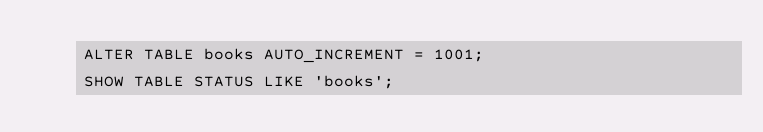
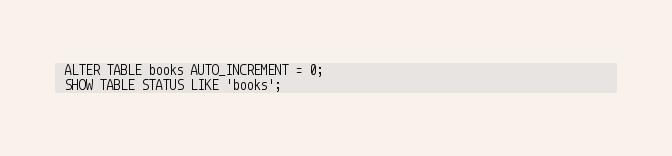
- ALTER TABLE books AUTO_INCREMENT = 1001;
+ ALTER TABLE books AUTO_INCREMENT = 0;

